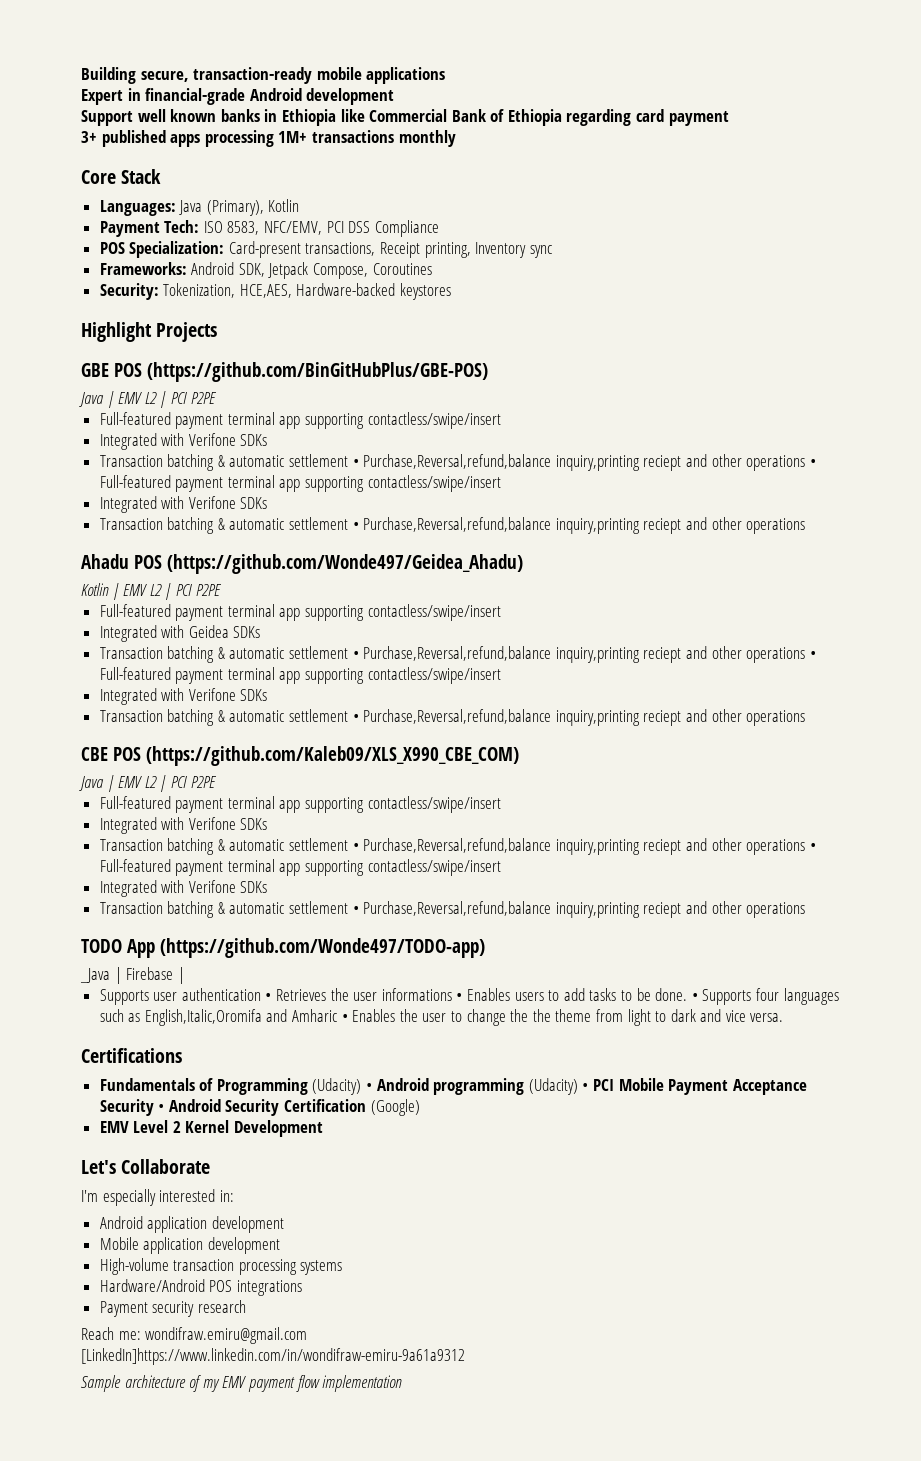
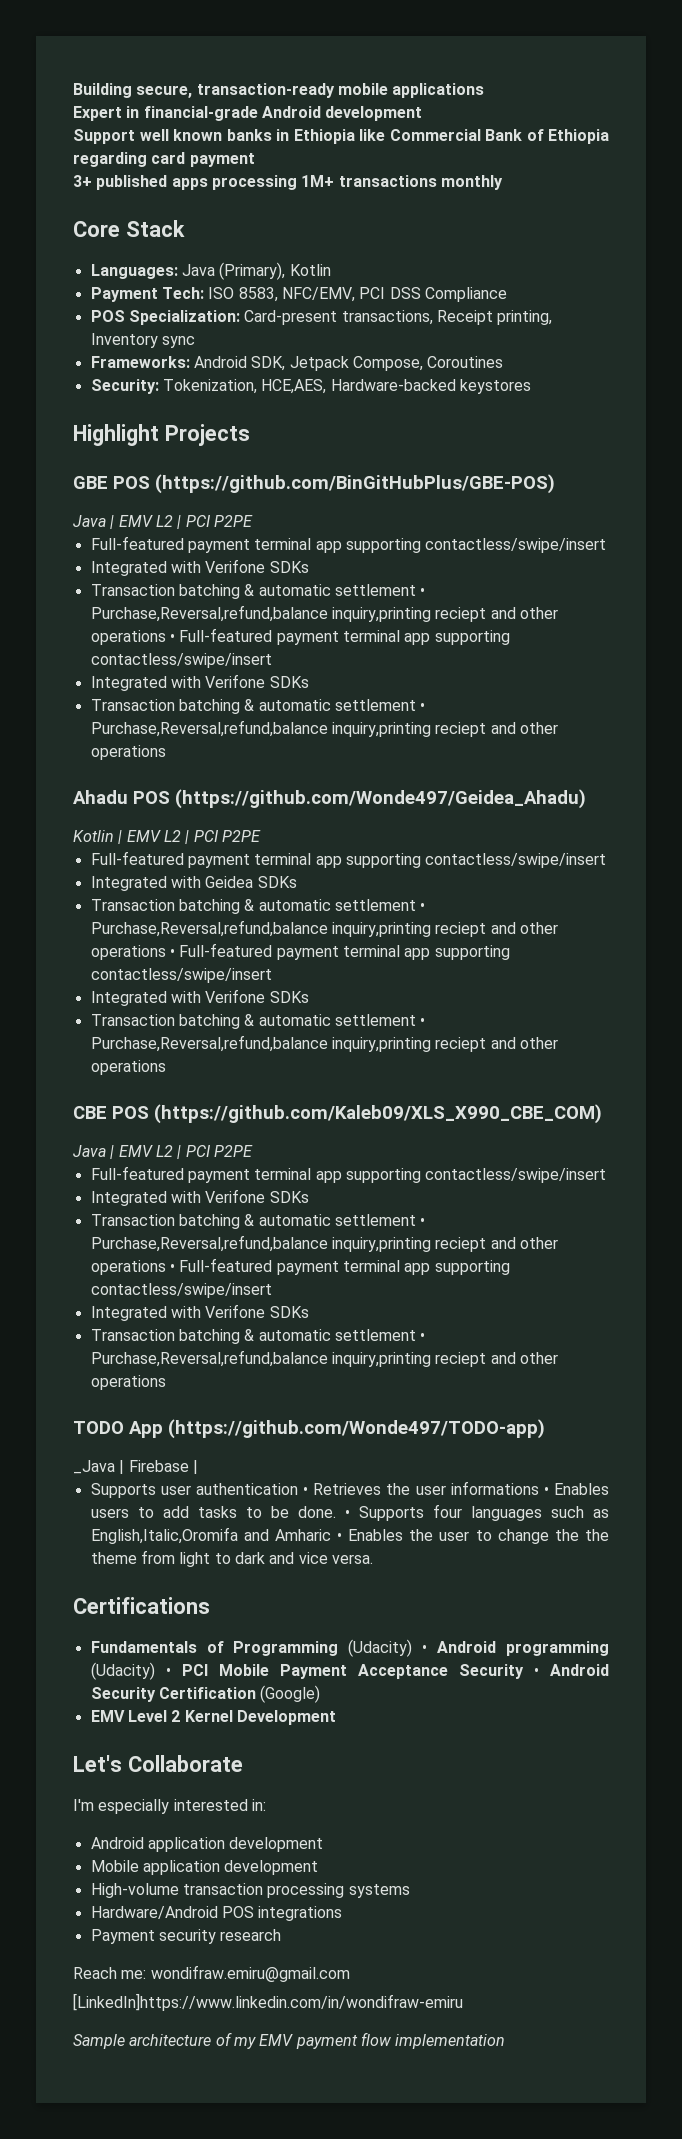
- [LinkedIn]https://www.linkedin.com/in/wondifraw-emiru-9a61a9312
+ [LinkedIn]https://www.linkedin.com/in/wondifraw-emiru

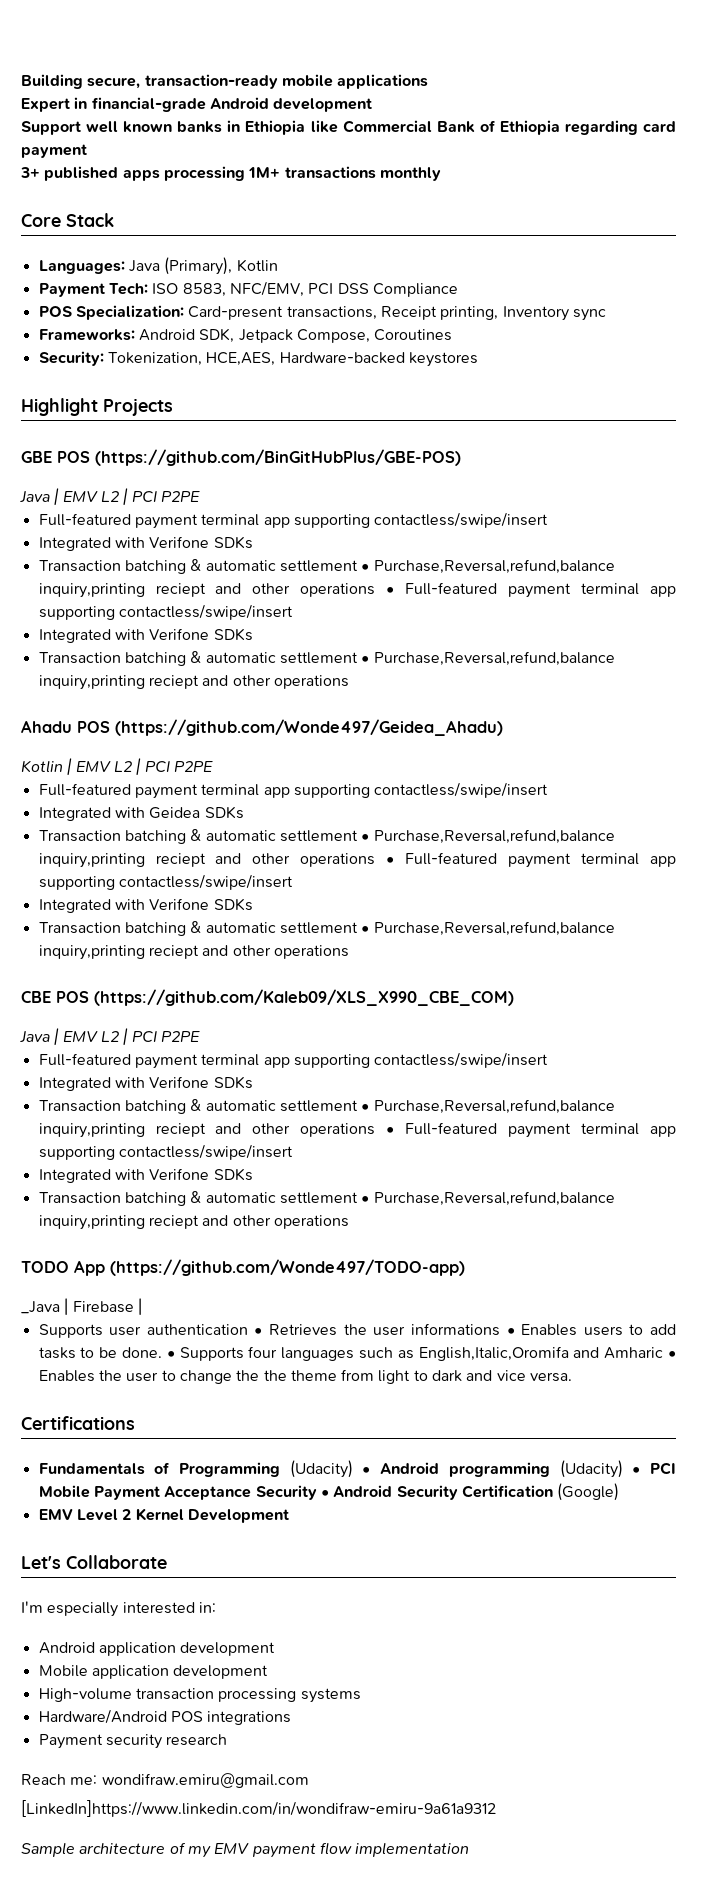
- [LinkedIn]https://www.linkedin.com/in/wondifraw-emiru
+ [LinkedIn]https://www.linkedin.com/in/wondifraw-emiru-9a61a9312

